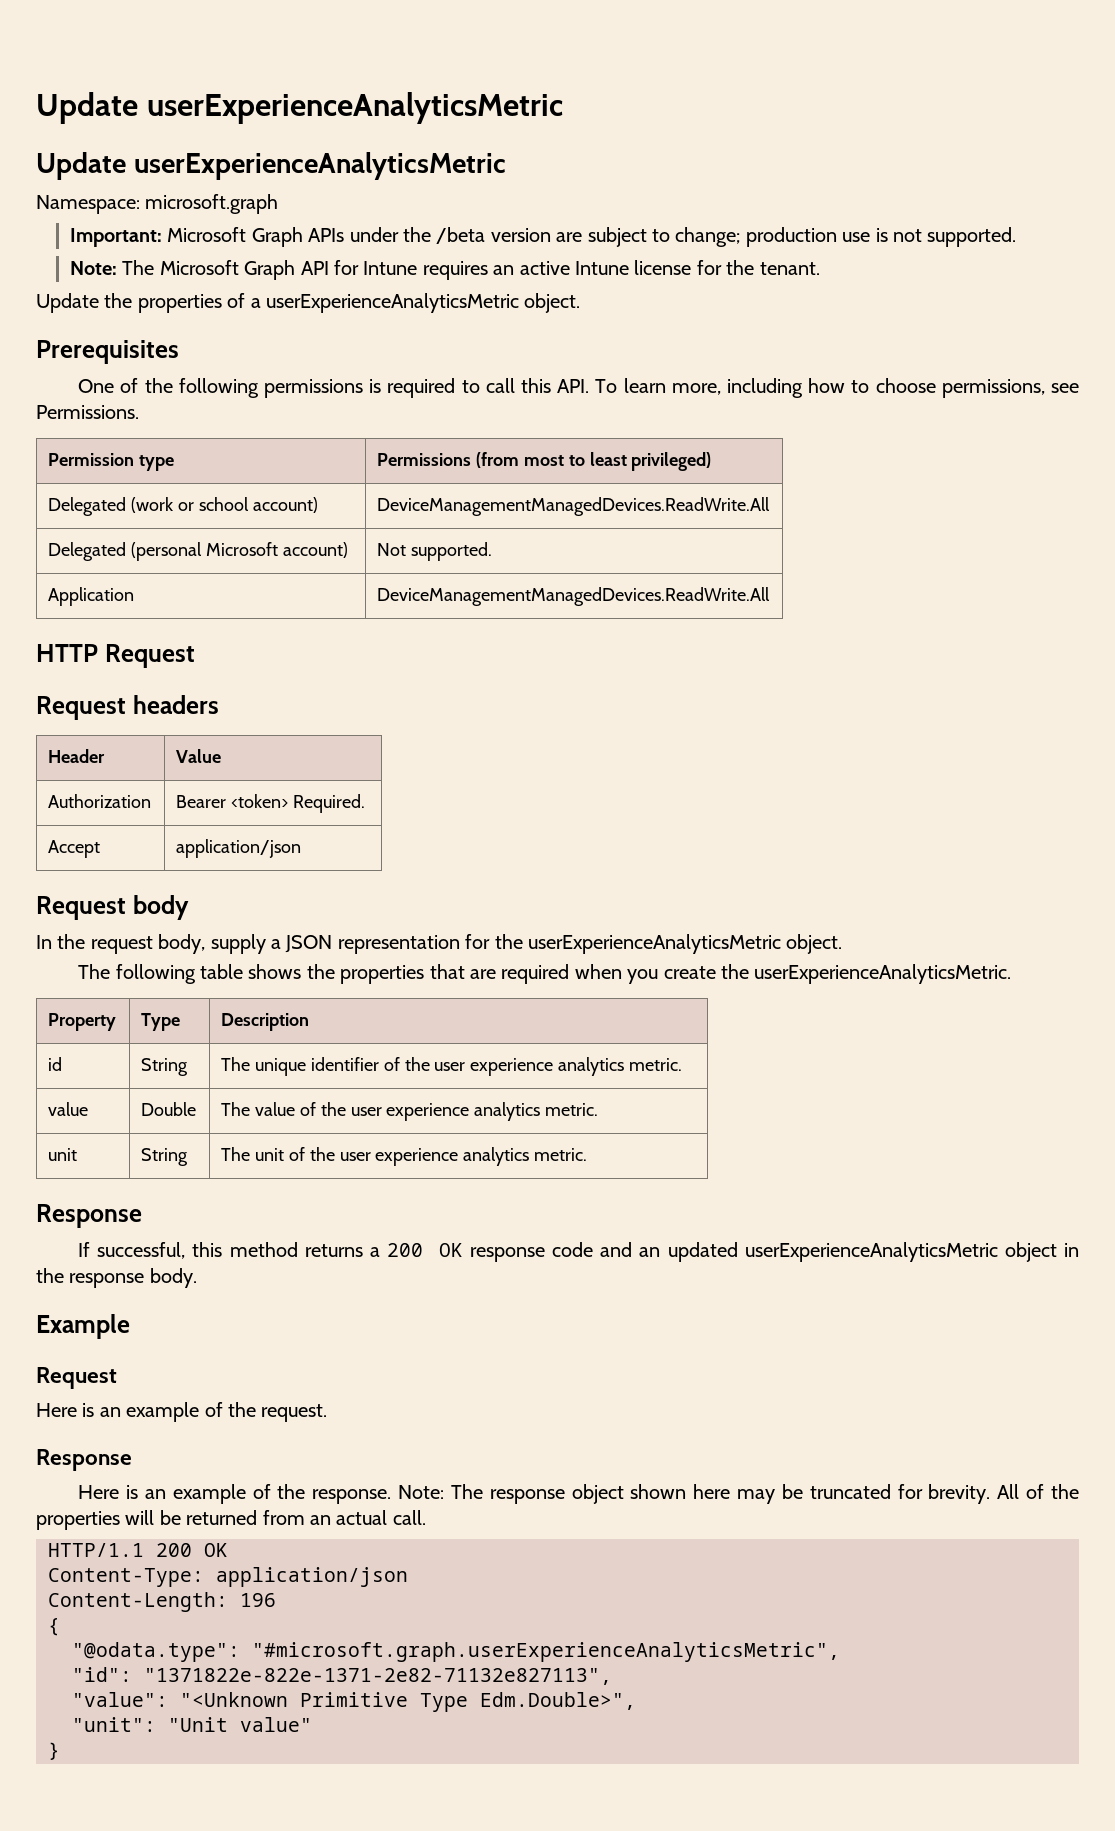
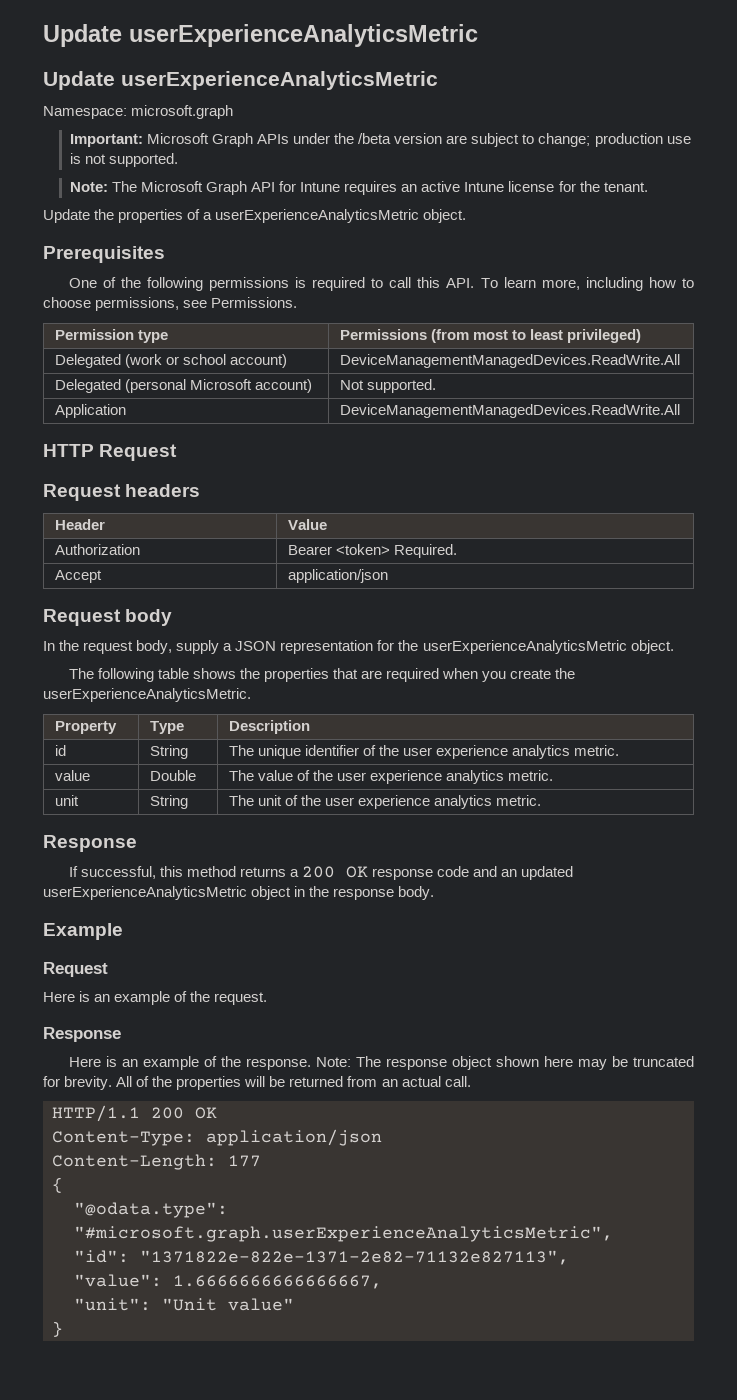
- Content-Length: 196
+ Content-Length: 177
- "value": "<Unknown Primitive Type Edm.Double>",
+ "value": 1.6666666666666667,

